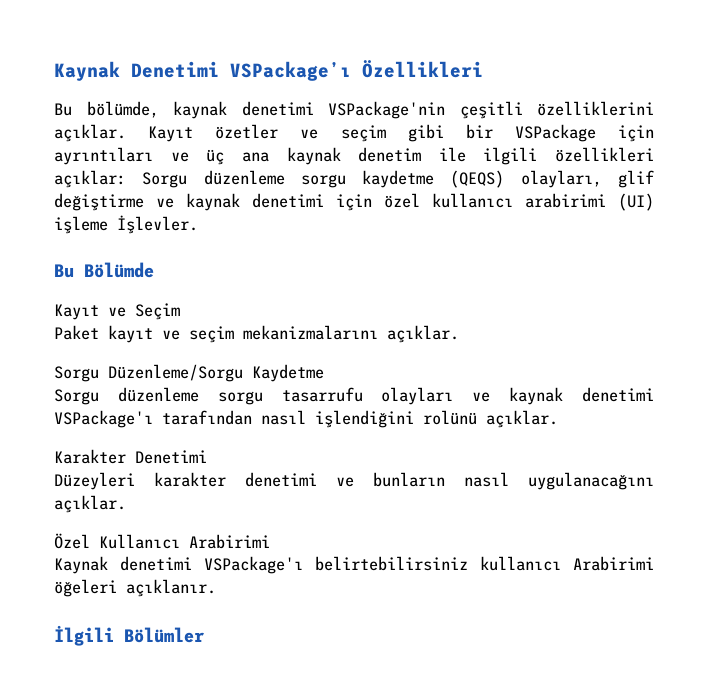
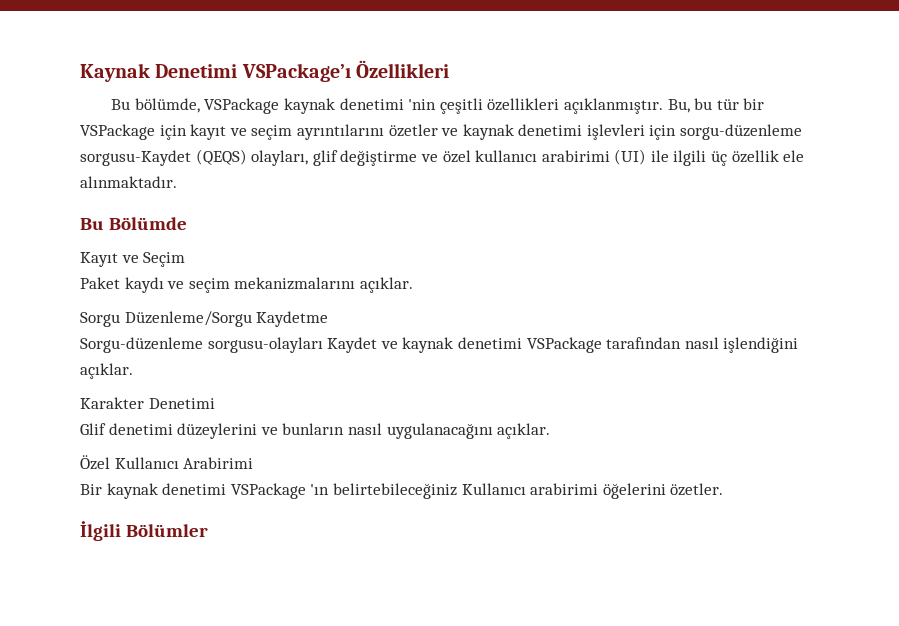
- Bu bölümde, kaynak denetimi VSPackage'nin çeşitli özelliklerini açıklar. Kayıt özetler ve seçim gibi bir VSPackage için ayrıntıları ve üç ana kaynak denetim ile ilgili özellikleri açıklar: Sorgu düzenleme sorgu kaydetme (QEQS) olayları, glif değiştirme ve kaynak denetimi için özel kullanıcı arabirimi (UI) işleme İşlevler.
+ Bu bölümde, VSPackage kaynak denetimi 'nin çeşitli özellikleri açıklanmıştır. Bu, bu tür bir VSPackage için kayıt ve seçim ayrıntılarını özetler ve kaynak denetimi işlevleri için sorgu-düzenleme sorgusu-Kaydet (QEQS) olayları, glif değiştirme ve özel kullanıcı arabirimi (UI) ile ilgili üç özellik ele alınmaktadır.
- Paket kayıt ve seçim mekanizmalarını açıklar.
+ Paket kaydı ve seçim mekanizmalarını açıklar.
- Sorgu düzenleme sorgu tasarrufu olayları ve kaynak denetimi VSPackage'ı tarafından nasıl işlendiğini rolünü açıklar.
+ Sorgu-düzenleme sorgusu-olayları Kaydet ve kaynak denetimi VSPackage tarafından nasıl işlendiğini açıklar.
- Düzeyleri karakter denetimi ve bunların nasıl uygulanacağını açıklar.
+ Glif denetimi düzeylerini ve bunların nasıl uygulanacağını açıklar.
- Kaynak denetimi VSPackage'ı belirtebilirsiniz kullanıcı Arabirimi öğeleri açıklanır.
+ Bir kaynak denetimi VSPackage 'ın belirtebileceğiniz Kullanıcı arabirimi öğelerini özetler.

